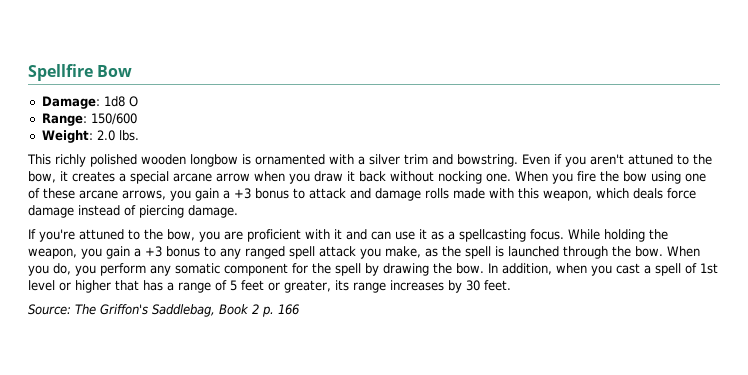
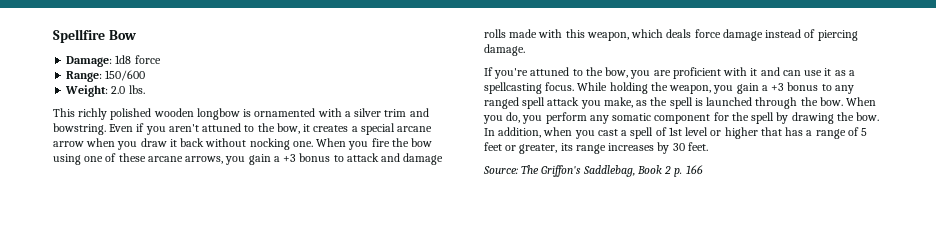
- Damage: 1d8 O
+ Damage: 1d8 force

